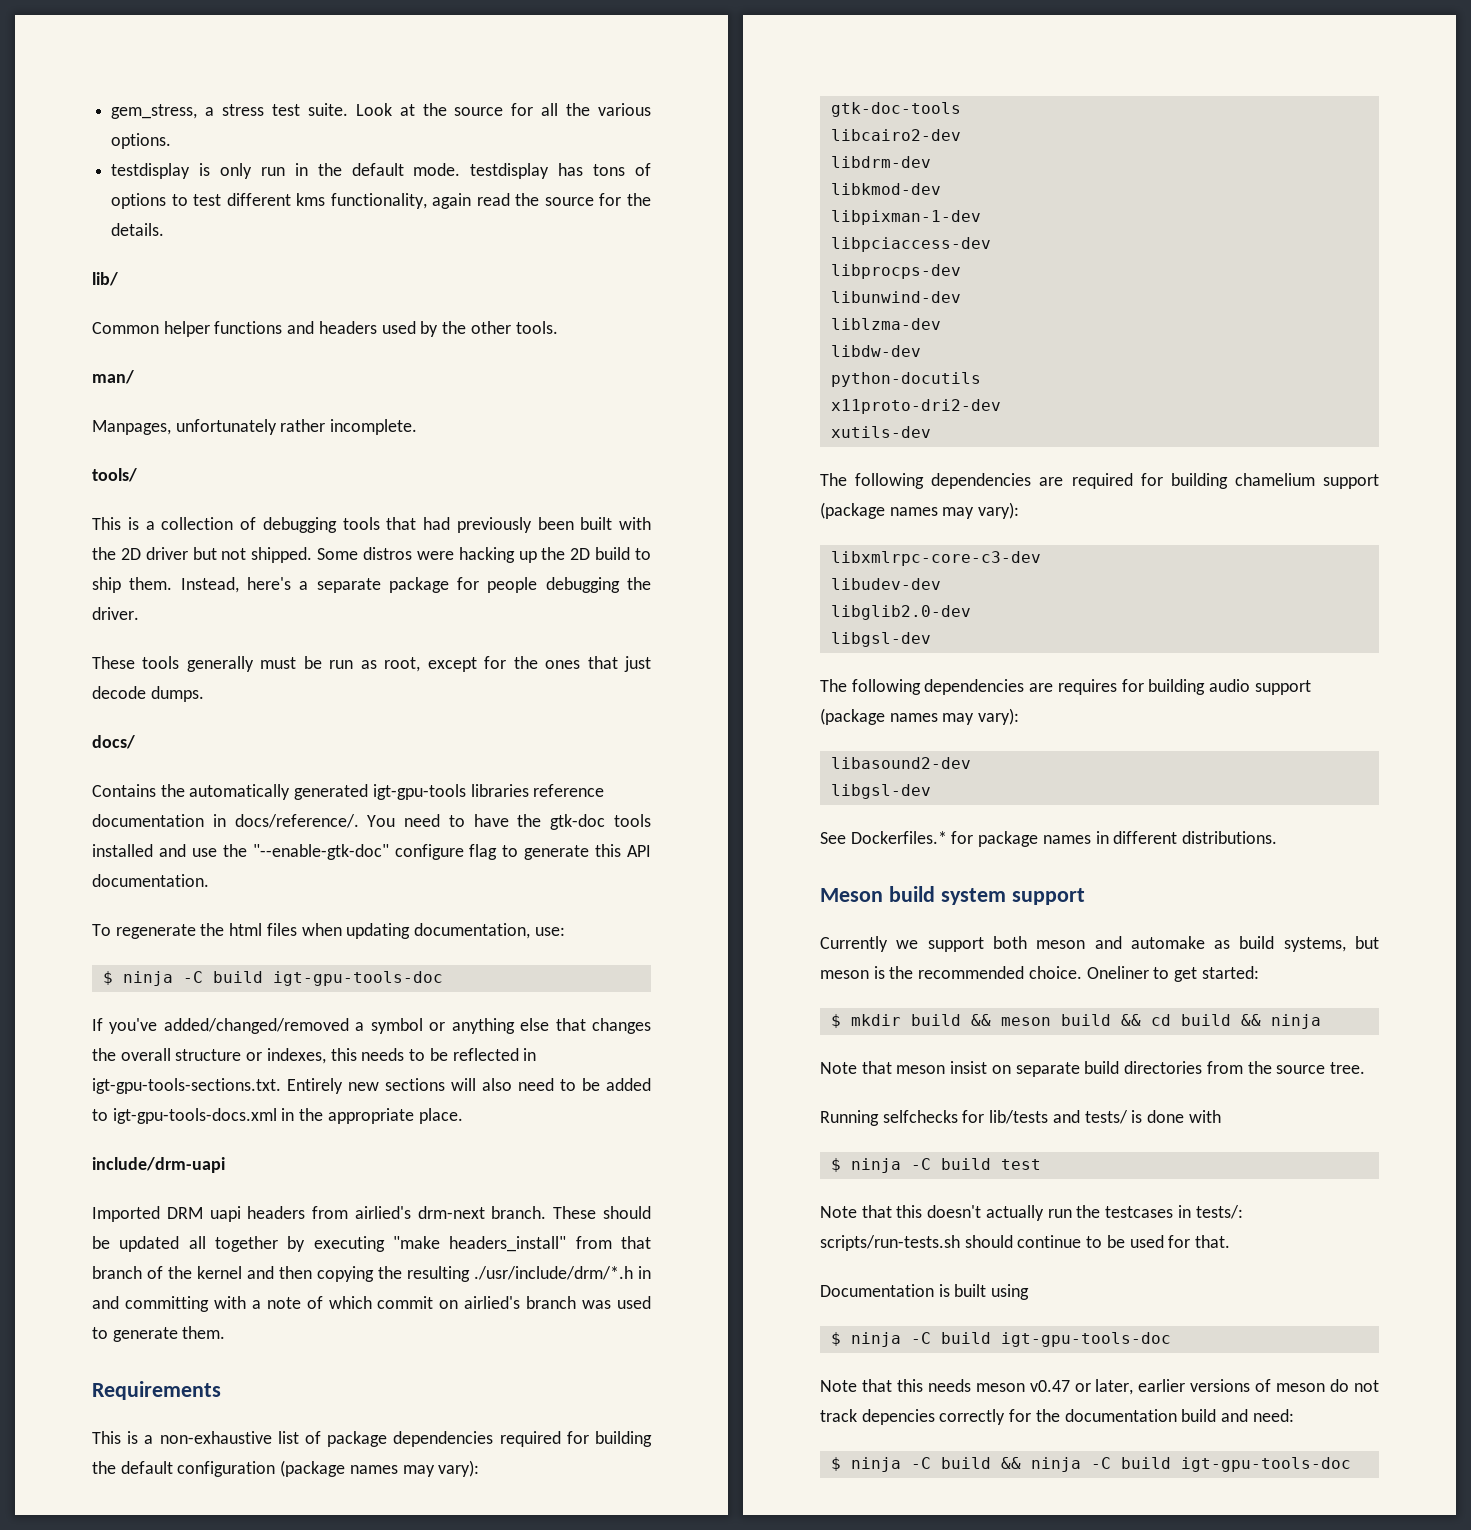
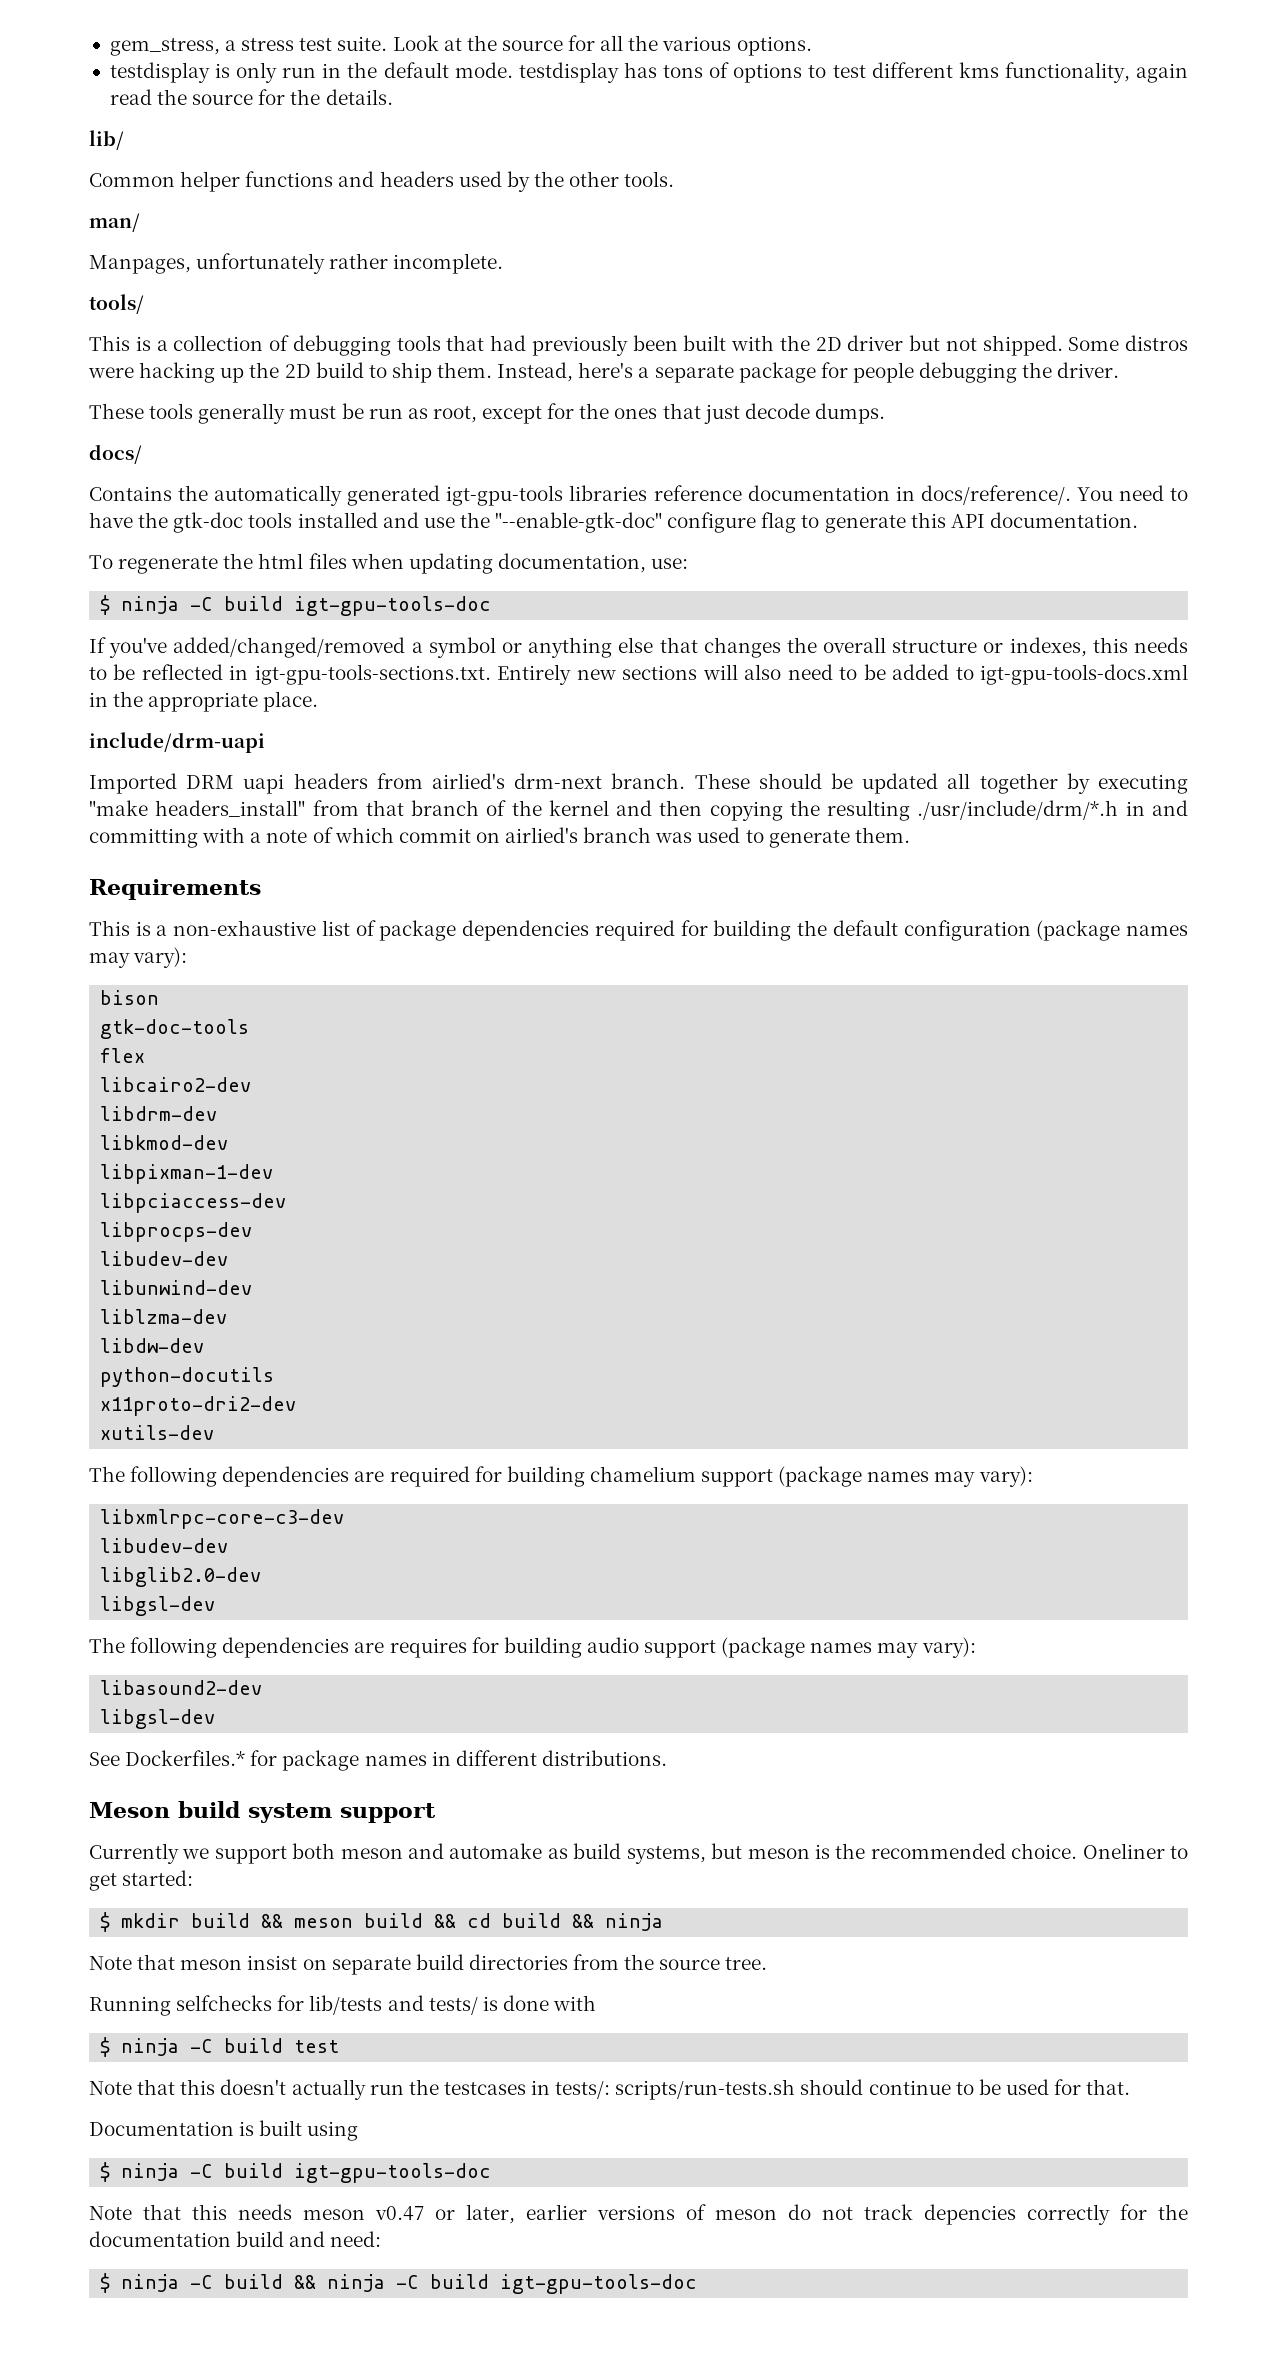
+ bison
+ flex
  libprocps-dev
+ libudev-dev

